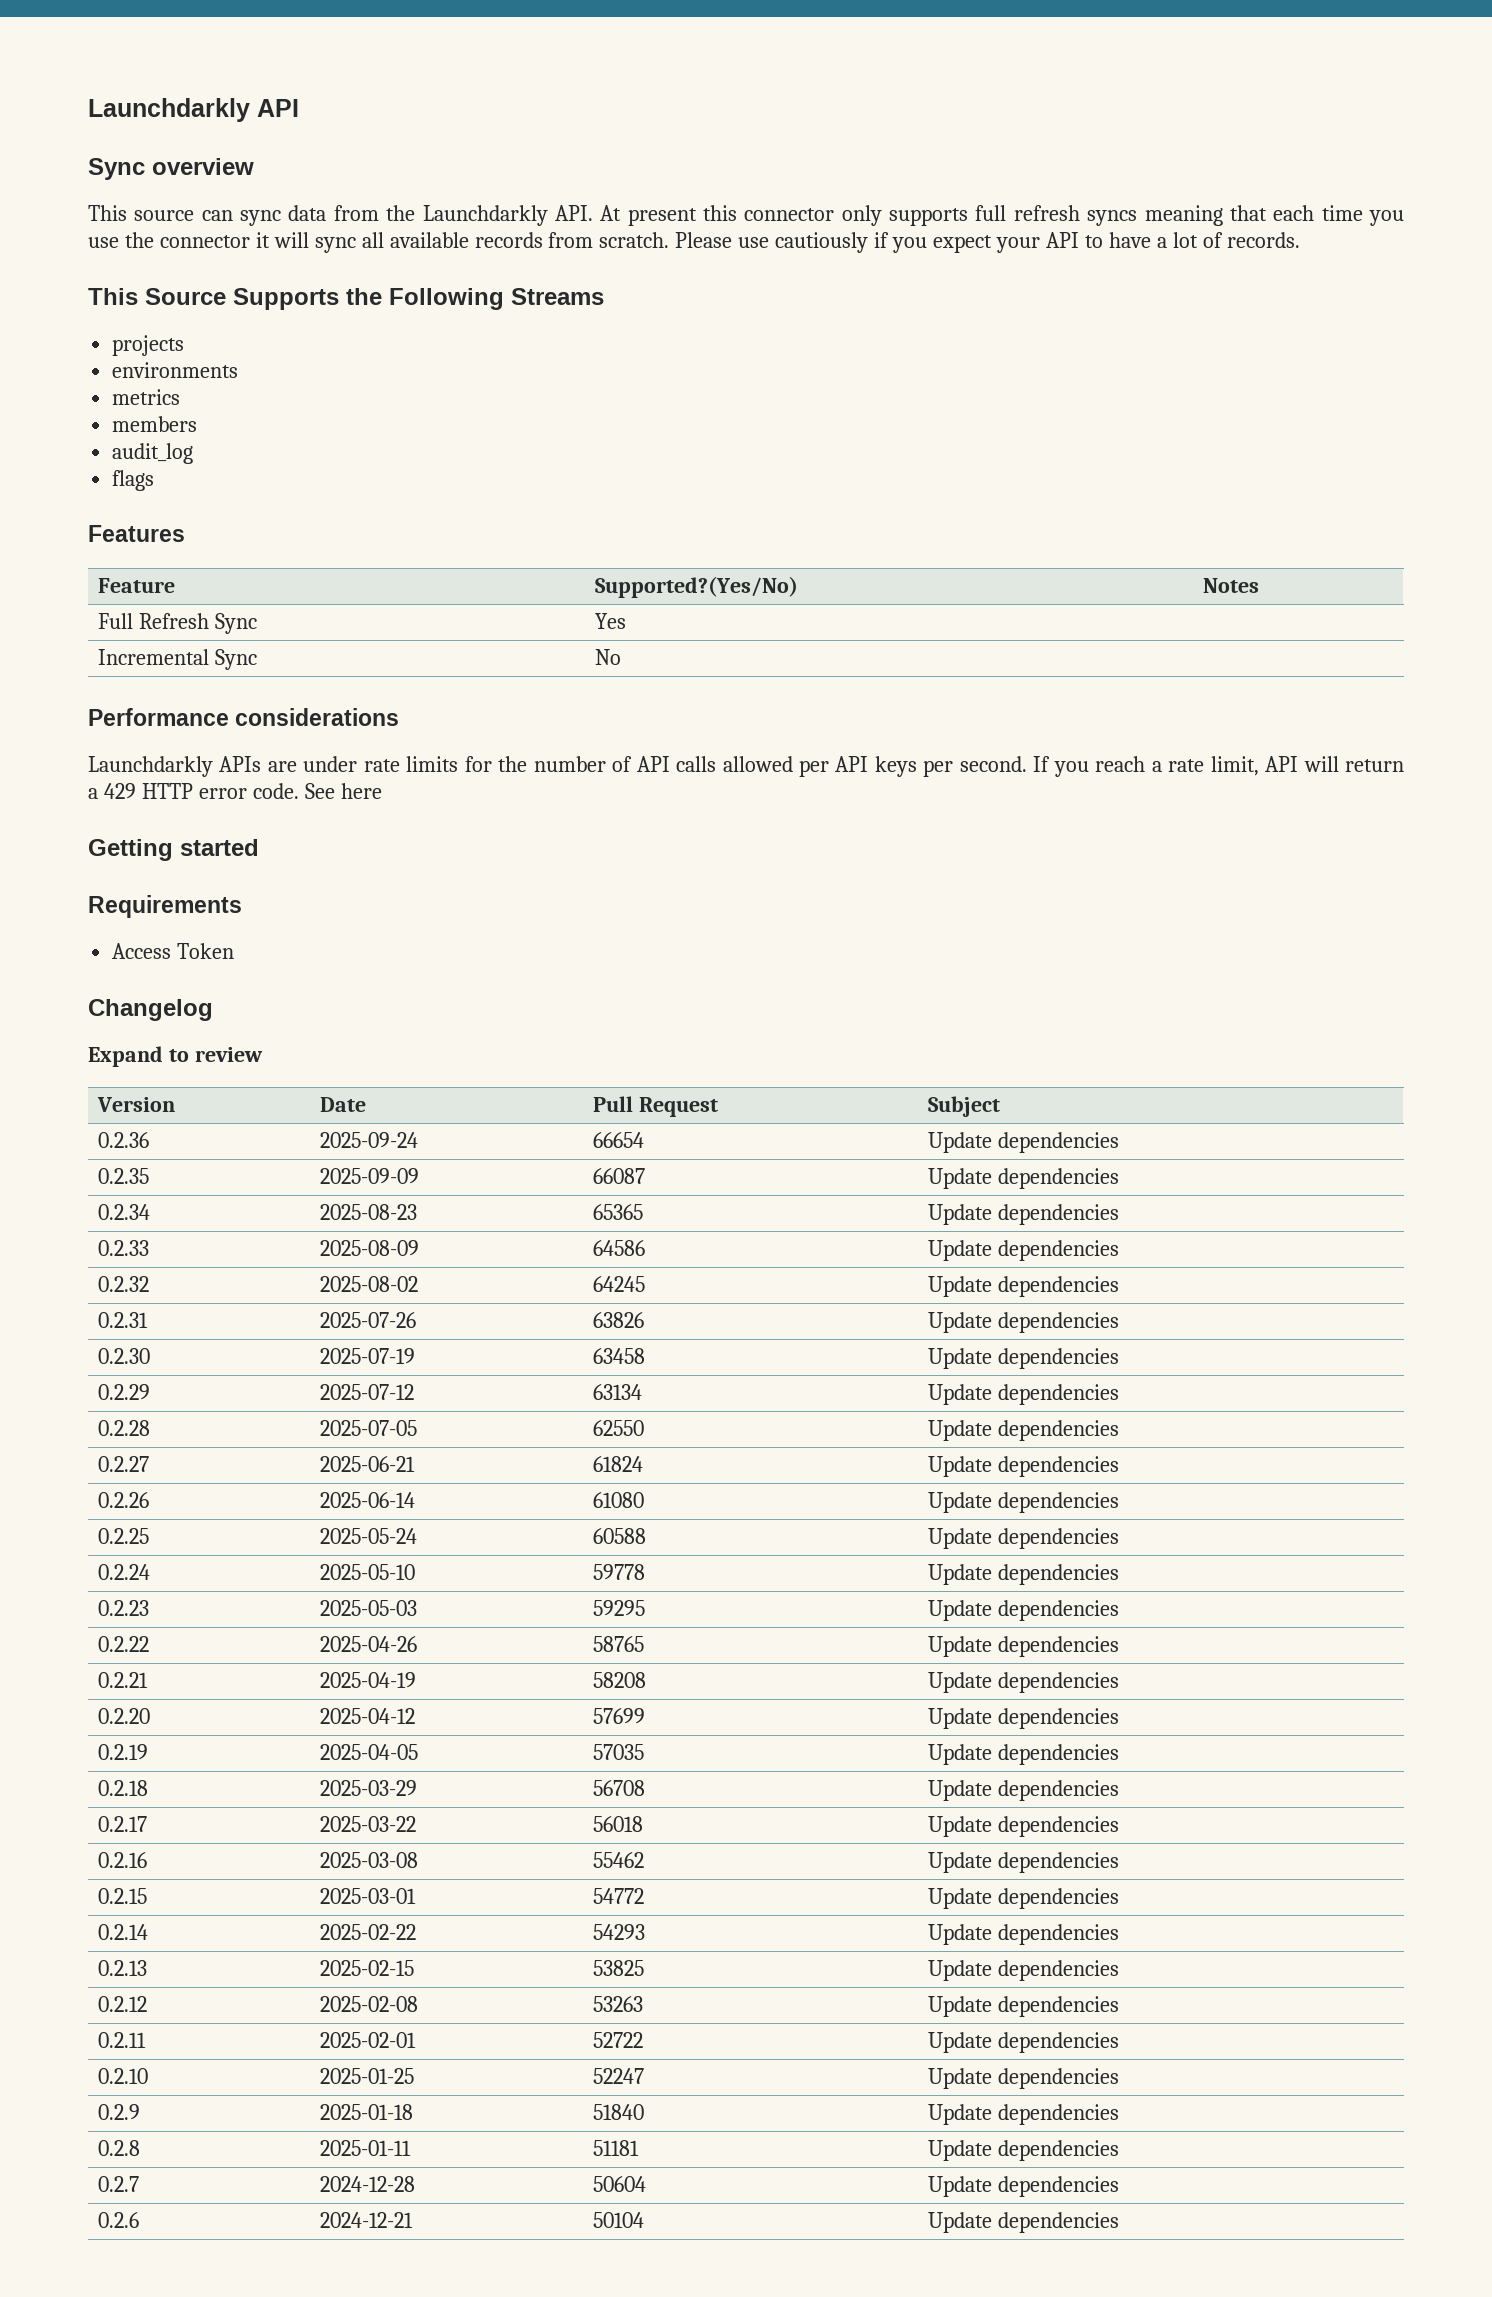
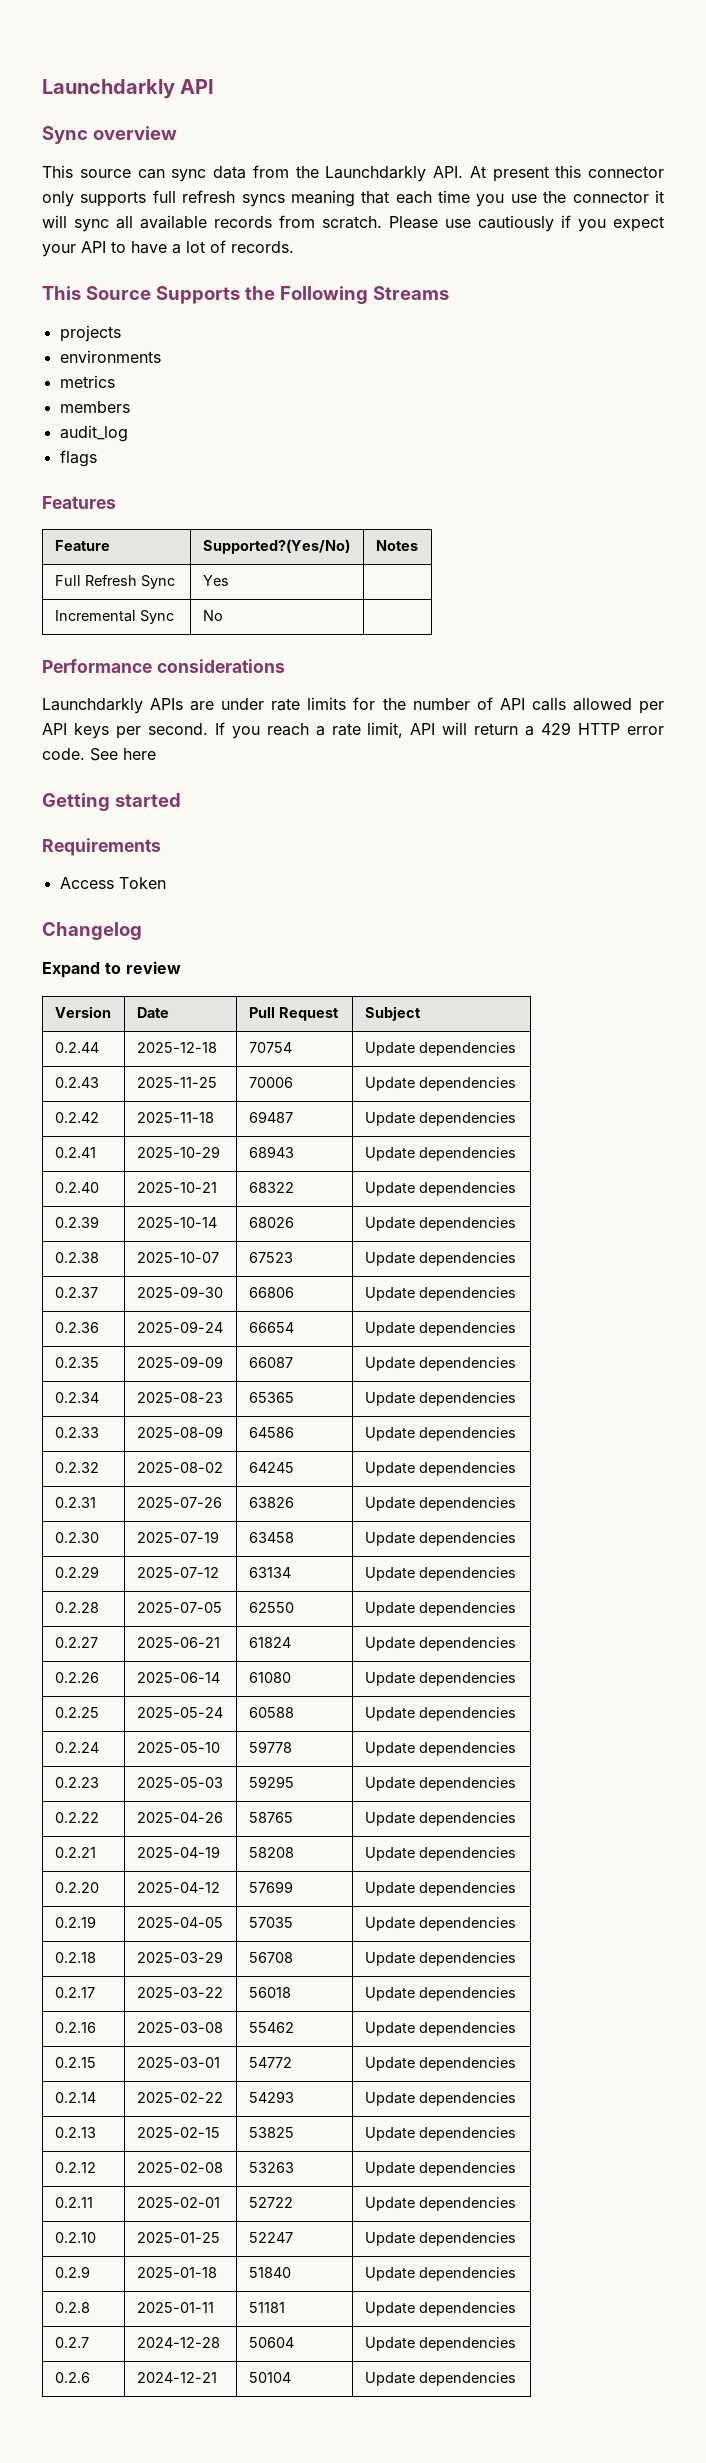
+ 0.2.44 | 2025-12-18 | 70754 | Update dependencies
+ 0.2.43 | 2025-11-25 | 70006 | Update dependencies
+ 0.2.42 | 2025-11-18 | 69487 | Update dependencies
+ 0.2.41 | 2025-10-29 | 68943 | Update dependencies
+ 0.2.40 | 2025-10-21 | 68322 | Update dependencies
+ 0.2.39 | 2025-10-14 | 68026 | Update dependencies
+ 0.2.38 | 2025-10-07 | 67523 | Update dependencies
+ 0.2.37 | 2025-09-30 | 66806 | Update dependencies

